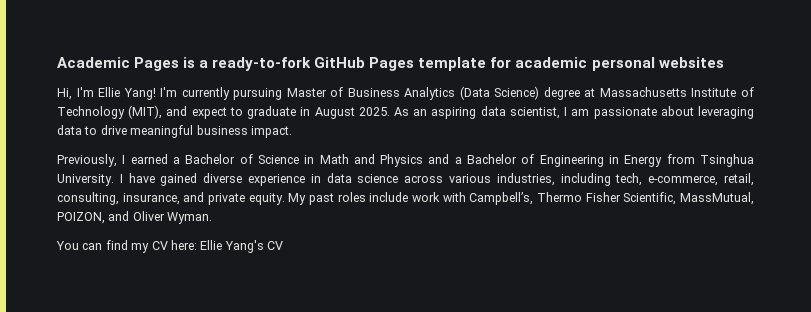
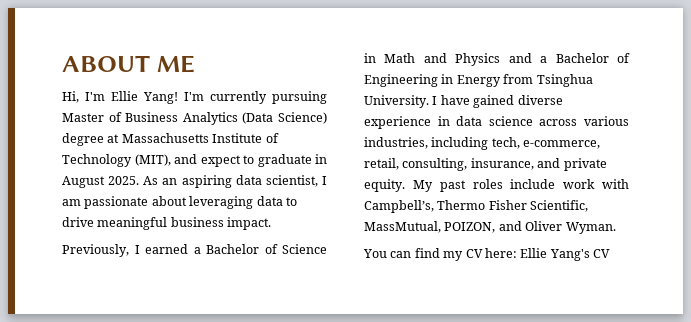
- Academic Pages is a ready-to-fork GitHub Pages template for academic personal websites
+ ABOUT ME

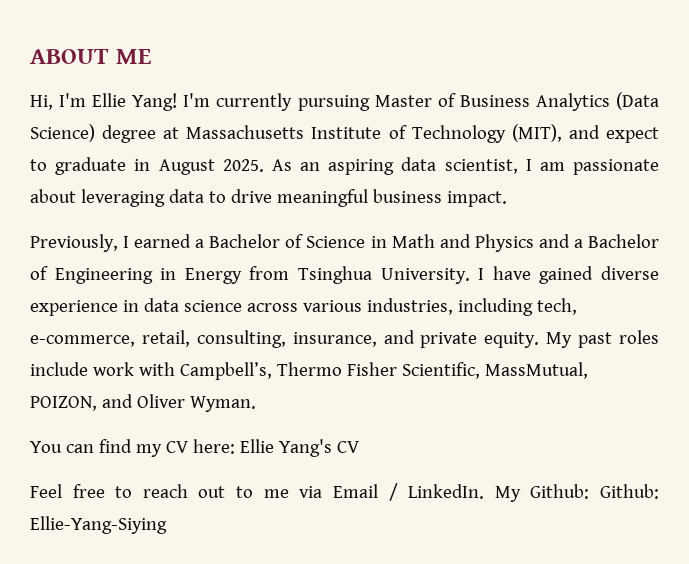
+ Feel free to reach out to me via Email / LinkedIn. My Github: Github: Ellie-Yang-Siying

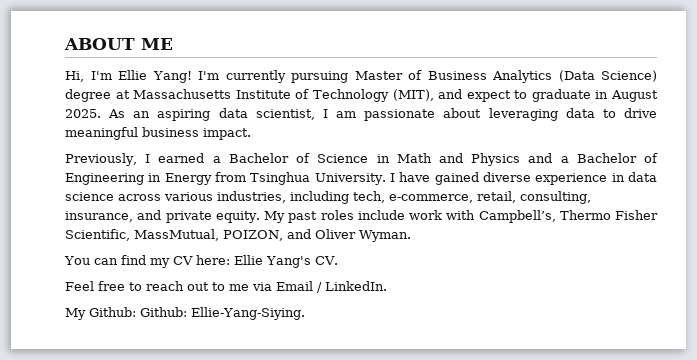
- You can find my CV here: Ellie Yang's CV
+ You can find my CV here: Ellie Yang's CV.
- Feel free to reach out to me via Email / LinkedIn. My Github: Github: Ellie-Yang-Siying
+ Feel free to reach out to me via Email / LinkedIn.
+ My Github: Github: Ellie-Yang-Siying.

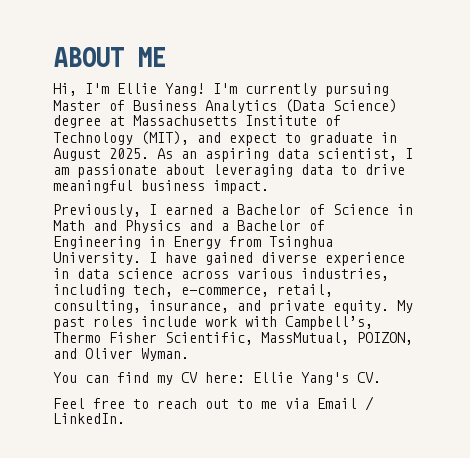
- My Github: Github: Ellie-Yang-Siying.

